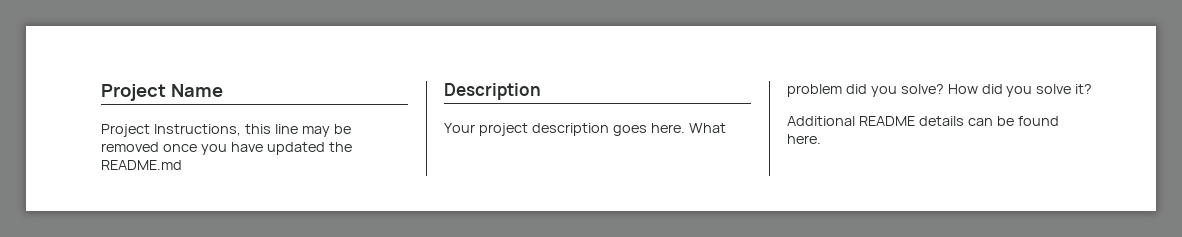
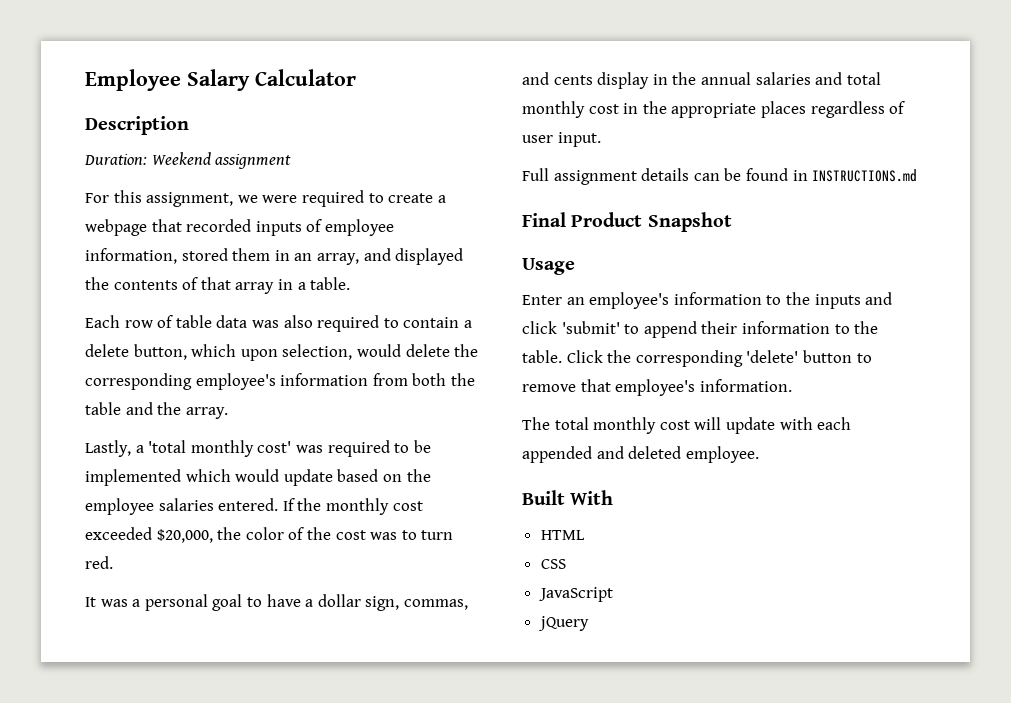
- Project Name
- Project Instructions, this line may be removed once you have updated the README.md
+ Employee Salary Calculator
  Description
- Your project description goes here. What problem did you solve? How did you solve it?
- Additional README details can be found here.
+ Duration: Weekend assignment
+ For this assignment, we were required to create a webpage that recorded inputs of employee information, stored them in an array, and displayed the contents of that array in a table.
+ Each row of table data was also required to contain a delete button, which upon selection, would delete the corresponding employee's information from both the table and the array.
+ Lastly, a 'total monthly cost' was required to be implemented which would update based on the employee salaries entered. If the monthly cost exceeded $20,000, the color of the cost was to turn red.
+ It was a personal goal to have a dollar sign, commas, and cents display in the annual salaries and total monthly cost in the appropriate places regardless of user input.
+ Full assignment details can be found in INSTRUCTIONS.md
+ Final Product Snapshot
+ Usage
+ Enter an employee's information to the inputs and click 'submit' to append their information to the table. Click the corresponding 'delete' button to remove that employee's information.
+ The total monthly cost will update with each appended and deleted employee.
+ Built With
+ HTML
+ CSS
+ JavaScript
+ jQuery

